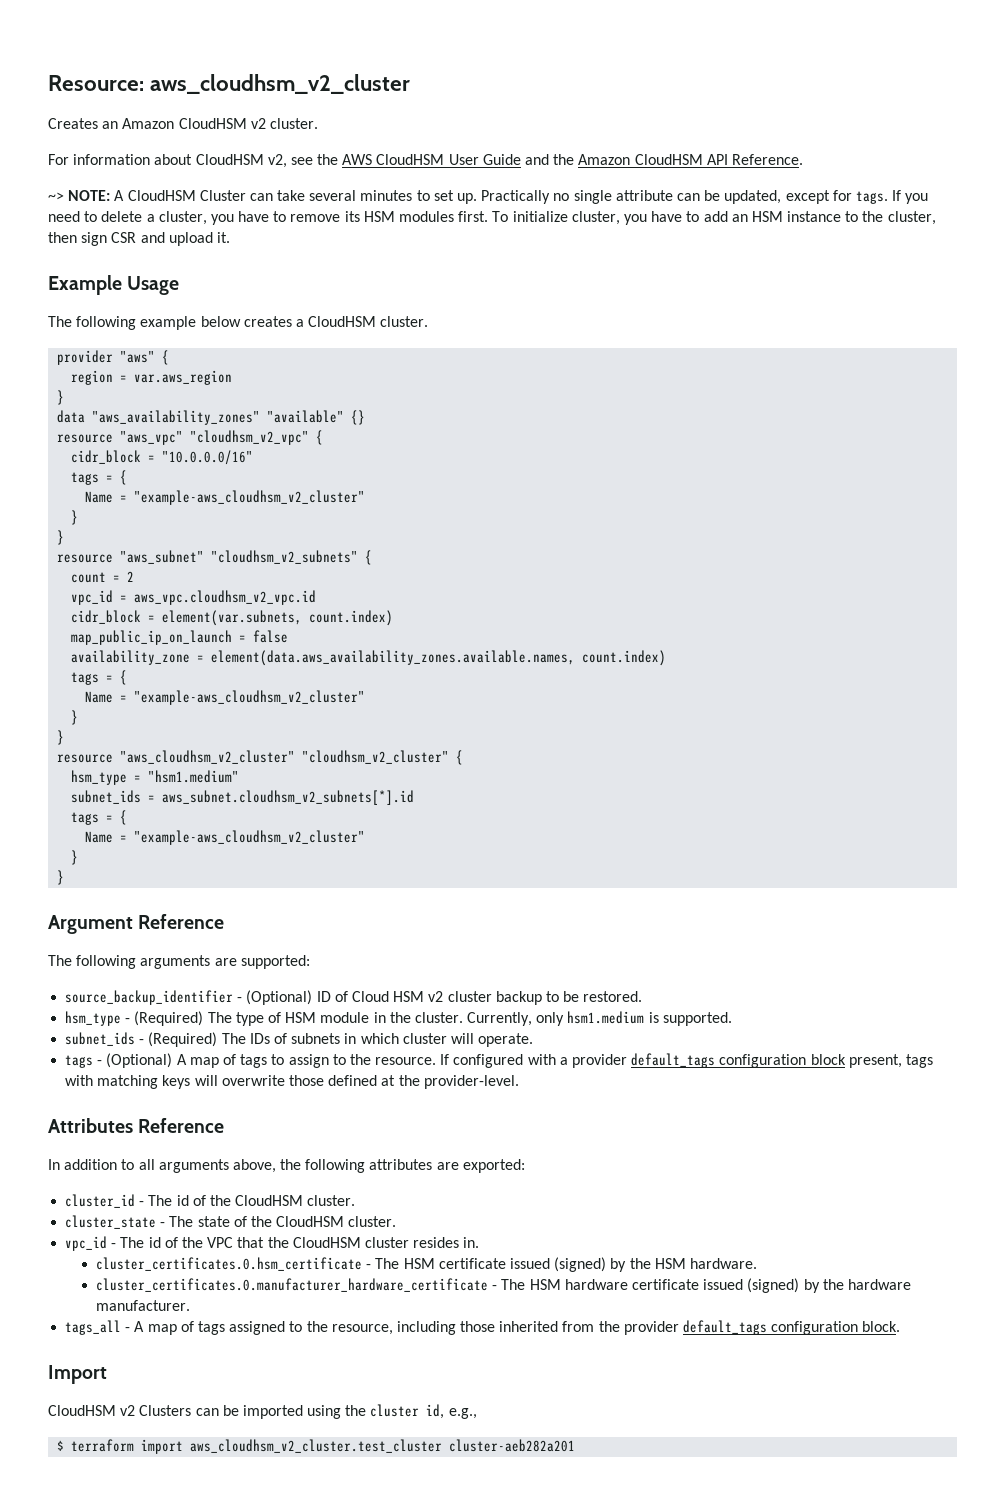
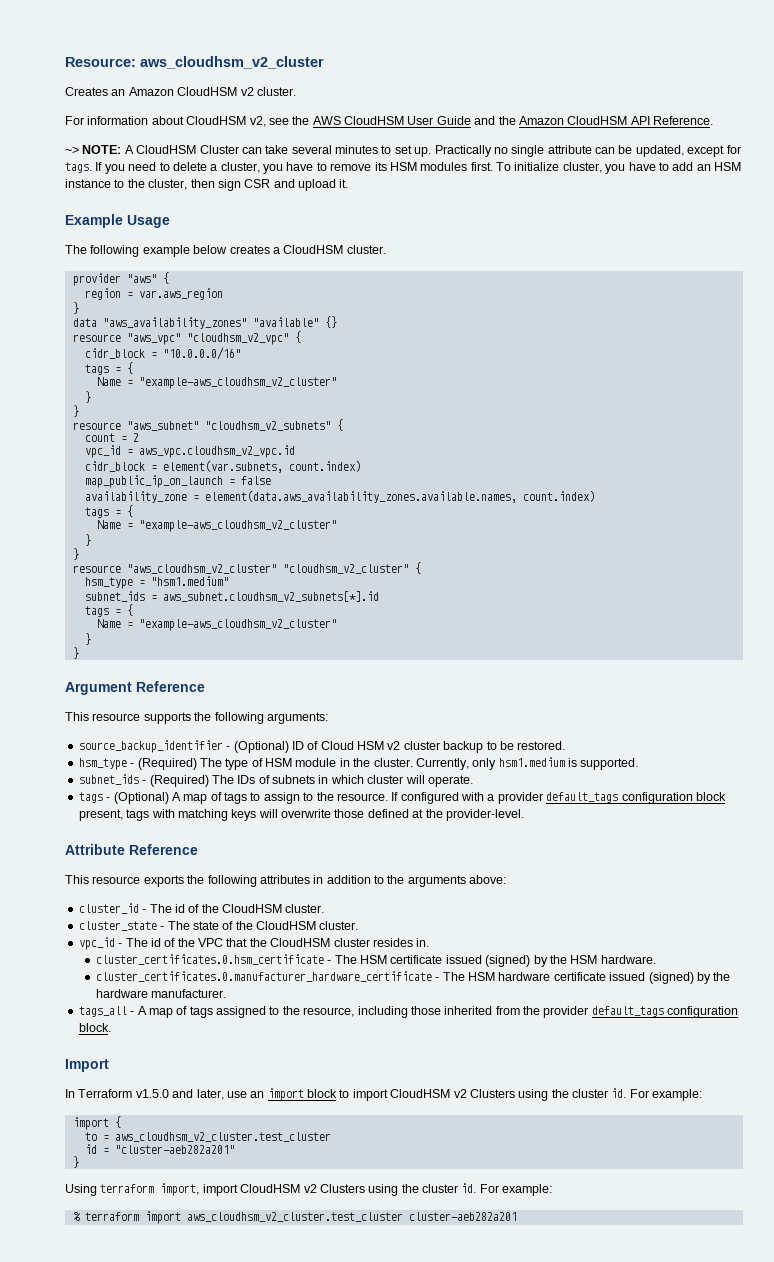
- The following arguments are supported:
+ This resource supports the following arguments:
- Attributes Reference
- In addition to all arguments above, the following attributes are exported:
+ Attribute Reference
+ This resource exports the following attributes in addition to the arguments above:
- CloudHSM v2 Clusters can be imported using the cluster id, e.g.,
- $ terraform import aws_cloudhsm_v2_cluster.test_cluster cluster-aeb282a201
+ In Terraform v1.5.0 and later, use an import block to import CloudHSM v2 Clusters using the cluster id. For example:
+ import {
+ to = aws_cloudhsm_v2_cluster.test_cluster
+ id = "cluster-aeb282a201"
+ }
+ Using terraform import, import CloudHSM v2 Clusters using the cluster id. For example:
+ % terraform import aws_cloudhsm_v2_cluster.test_cluster cluster-aeb282a201

